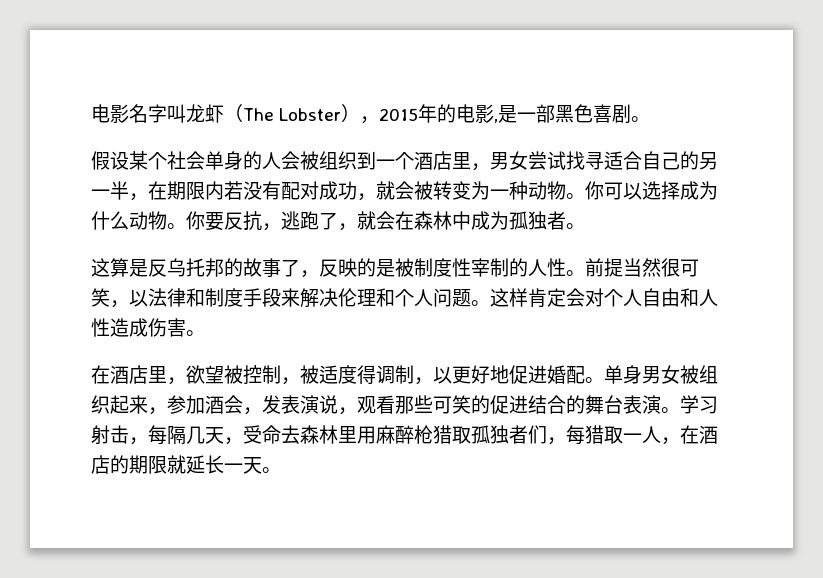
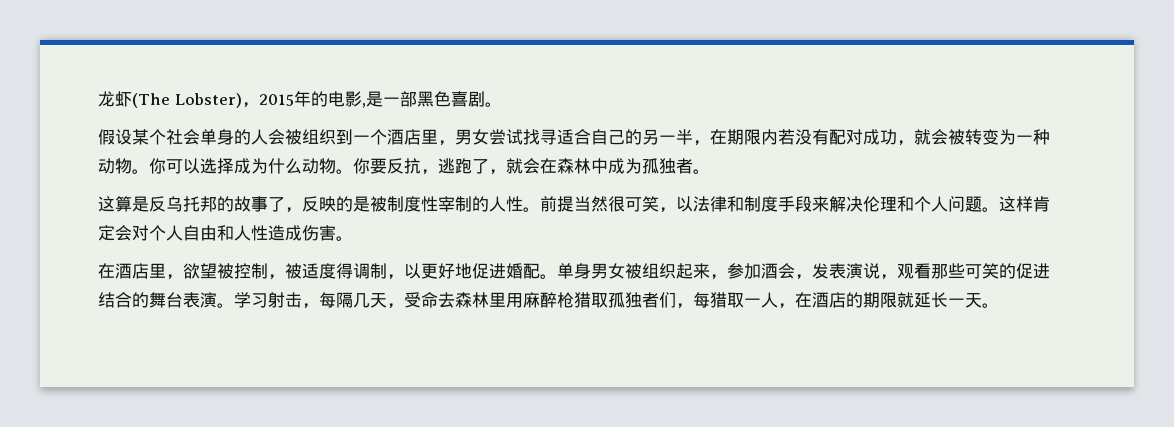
- 电影名字叫龙虾（The Lobster），2015年的电影,是一部黑色喜剧。
+ 龙虾(The Lobster)，2015年的电影,是一部黑色喜剧。

